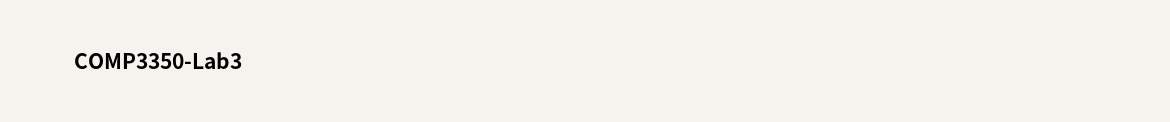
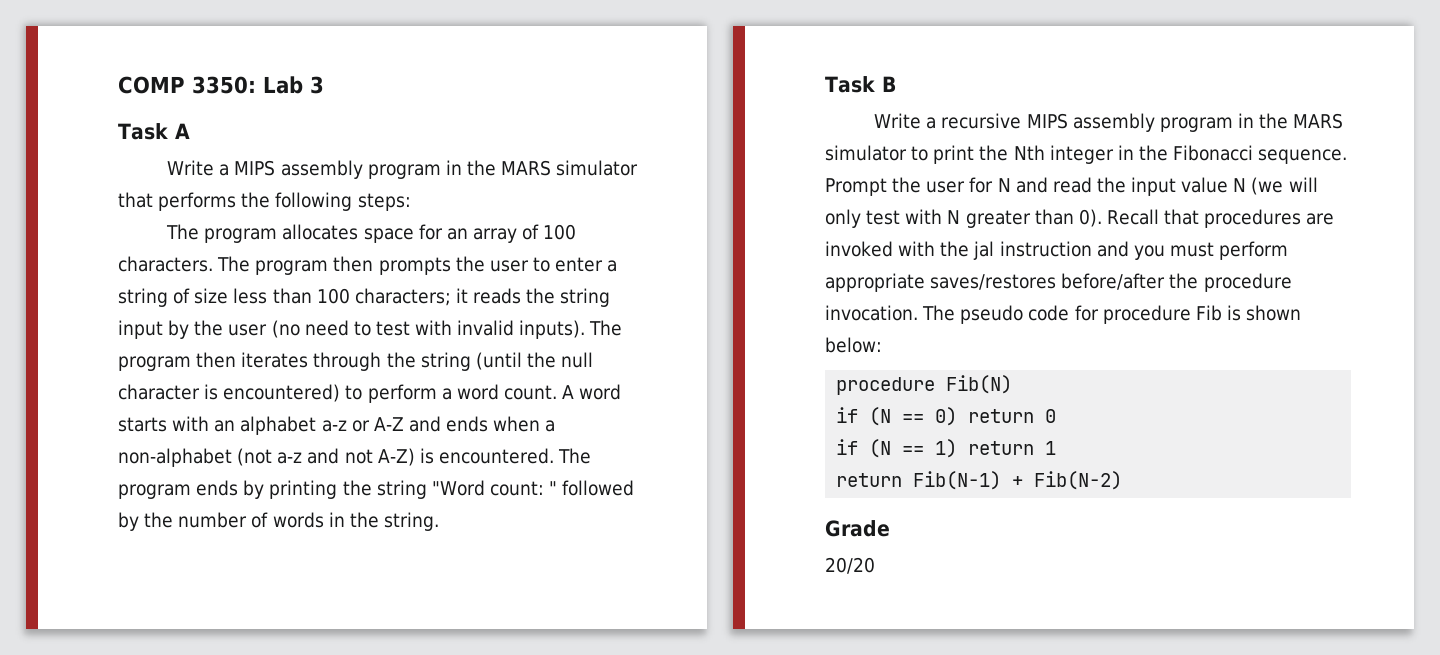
- COMP3350-Lab3
+ COMP 3350: Lab 3
+ Task A
+ Write a MIPS assembly program in the MARS simulator that performs the following steps:
+ The program allocates space for an array of 100 characters. The program then prompts the user to enter a string of size less than 100 characters; it reads the string input by the user (no need to test with invalid inputs). The program then iterates through the string (until the null character is encountered) to perform a word count. A word starts with an alphabet a-z or A-Z and ends when a non-alphabet (not a-z and not A-Z) is encountered. The program ends by printing the string "Word count: " followed by the number of words in the string.
+ Task B
+ Write a recursive MIPS assembly program in the MARS simulator to print the Nth integer in the Fibonacci sequence. Prompt the user for N and read the input value N (we will only test with N greater than 0). Recall that procedures are invoked with the jal instruction and you must perform appropriate saves/restores before/after the procedure invocation. The pseudo code for procedure Fib is shown below:
+ procedure Fib(N)
+ if (N == 0) return 0
+ if (N == 1) return 1
+ return Fib(N-1) + Fib(N-2)
+ Grade
+ 20/20

